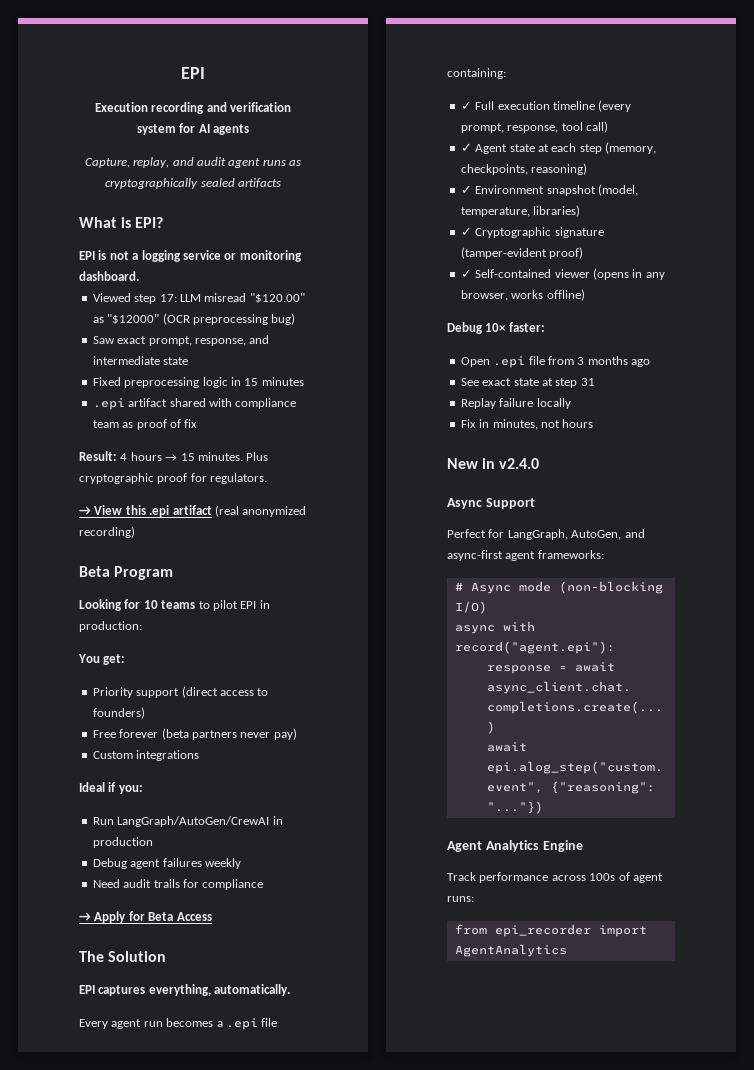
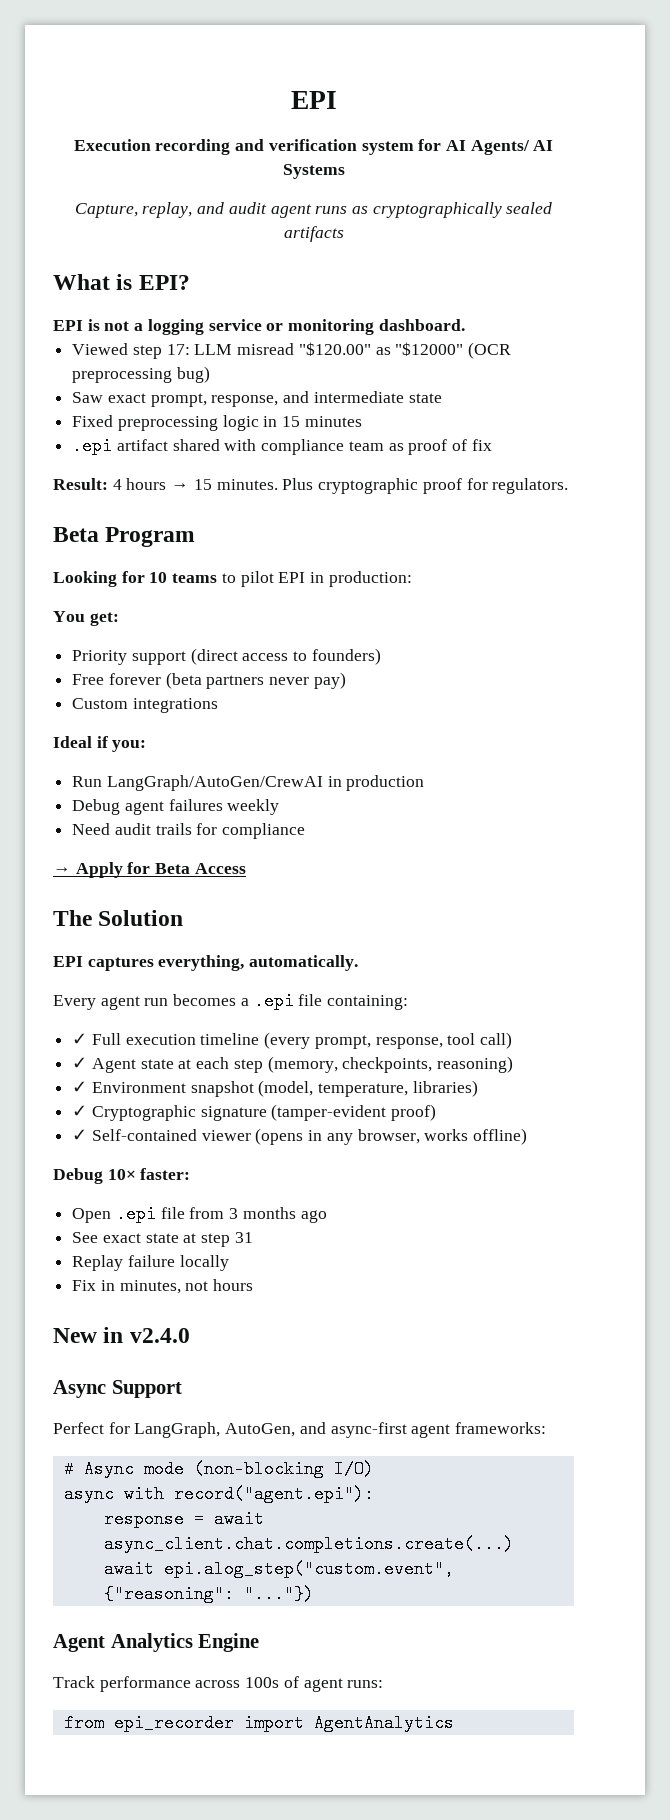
- Execution recording and verification system for AI agents
+ Execution recording and verification system for AI Agents/ AI Systems
- → View this .epi artifact (real anonymized recording)

